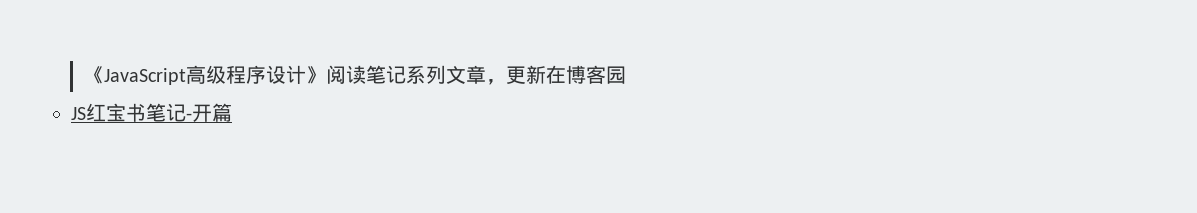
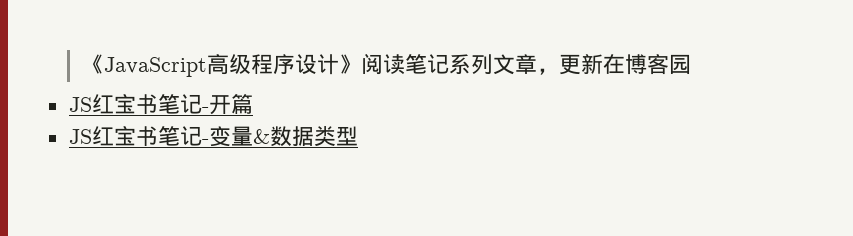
+ JS红宝书笔记-变量&数据类型

